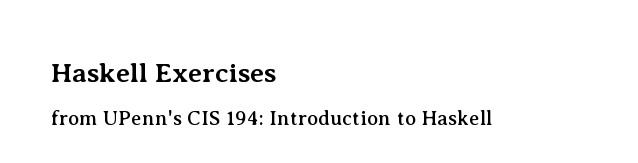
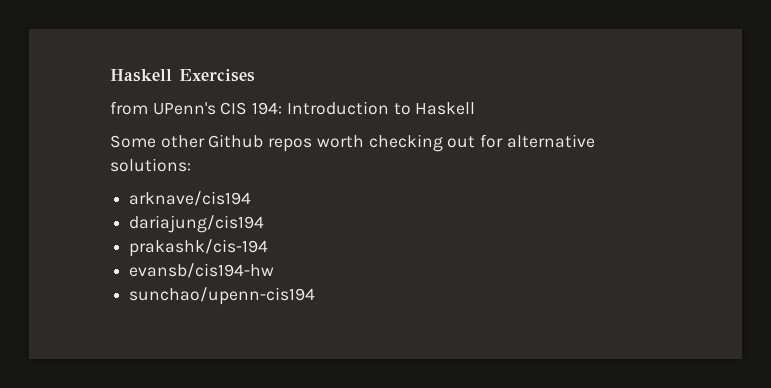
+ Some other Github repos worth checking out for alternative solutions:
+ arknave/cis194
+ dariajung/cis194
+ prakashk/cis-194
+ evansb/cis194-hw
+ sunchao/upenn-cis194

